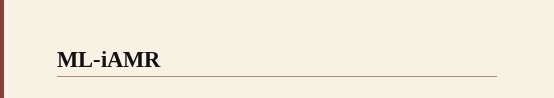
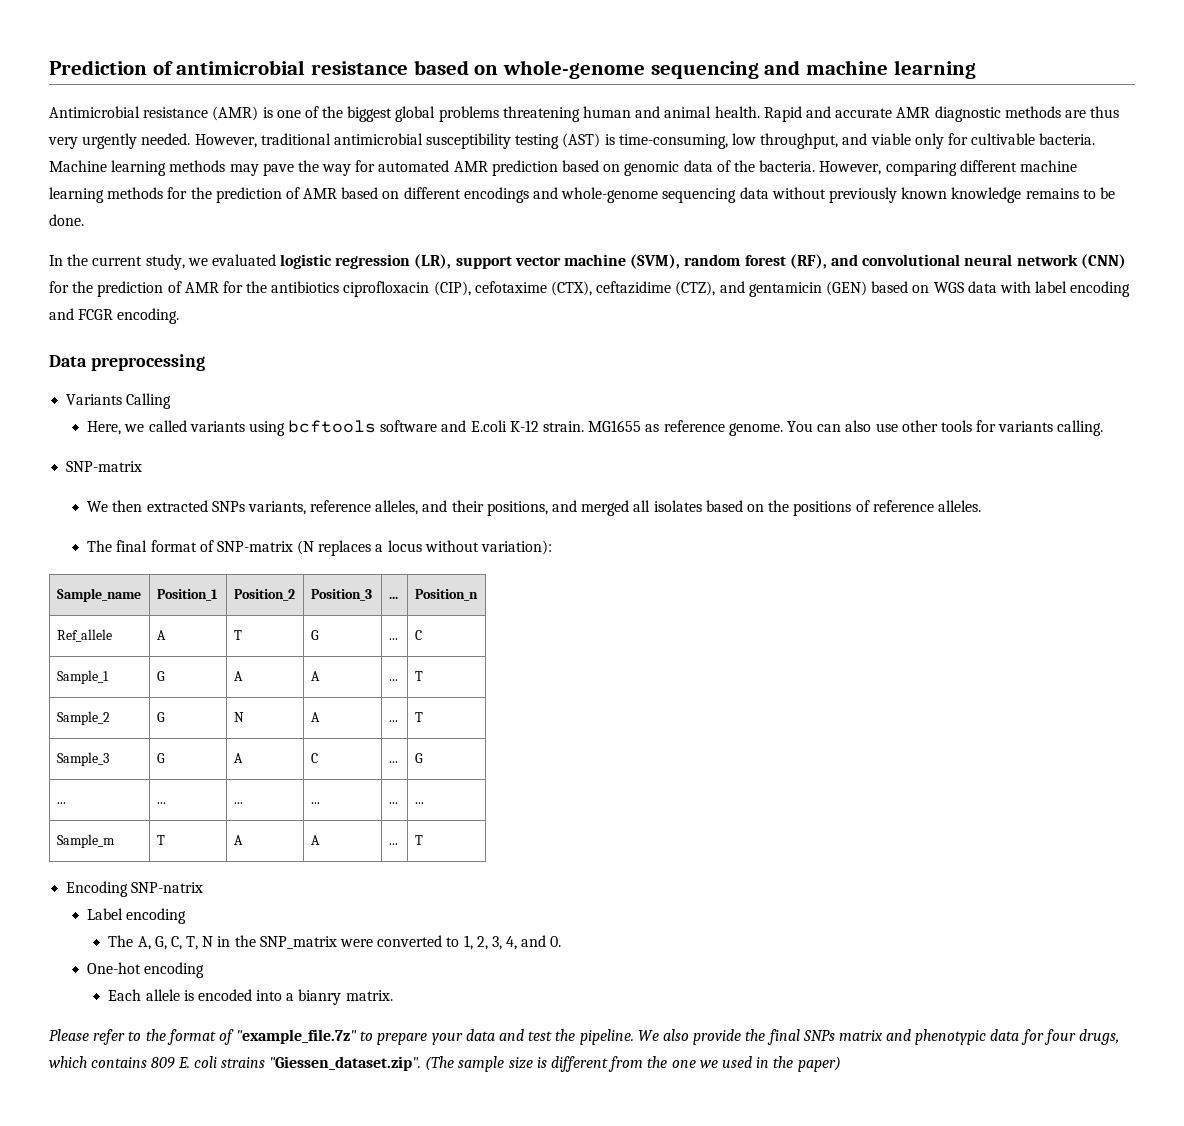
- ML-iAMR
+ Prediction of antimicrobial resistance based on whole-genome sequencing and machine learning
+ Antimicrobial resistance (AMR) is one of the biggest global problems threatening human and animal health. Rapid and accurate AMR diagnostic methods are thus very urgently needed. However, traditional antimicrobial susceptibility testing (AST) is time-consuming, low throughput, and viable only for cultivable bacteria. Machine learning methods may pave the way for automated AMR prediction based on genomic data of the bacteria. However, comparing different machine learning methods for the prediction of AMR based on different encodings and whole-genome sequencing data without previously known knowledge remains to be done.
+ In the current study, we evaluated logistic regression (LR), support vector machine (SVM), random forest (RF), and convolutional neural network (CNN) for the prediction of AMR for the antibiotics ciprofloxacin (CIP), cefotaxime (CTX), ceftazidime (CTZ), and gentamicin (GEN) based on WGS data with label encoding and FCGR encoding.
+ Data preprocessing
+ Variants Calling
+ Here, we called variants using bcftools software and E.coli K-12 strain. MG1655 as reference genome. You can also use other tools for variants calling.
+ SNP-matrix
+ We then extracted SNPs variants, reference alleles, and their positions, and merged all isolates based on the positions of reference alleles.
+ The final format of SNP-matrix (N replaces a locus without variation):
+ Sample_name | Position_1 | Position_2 | Position_3 | ... | Position_n
+ Ref_allele | A | T | G | ... | C
+ Sample_1 | G | A | A | ... | T
+ Sample_2 | G | N | A | ... | T
+ Sample_3 | G | A | C | ... | G
+ ... | ... | ... | ... | ... | ...
+ Sample_m | T | A | A | ... | T
+ Encoding SNP-natrix
+ Label encoding
+ The A, G, C, T, N in the SNP_matrix were converted to 1, 2, 3, 4, and 0.
+ One-hot encoding
+ Each allele is encoded into a bianry matrix.
+ Please refer to the format of "example_file.7z" to prepare your data and test the pipeline. We also provide the final SNPs matrix and phenotypic data for four drugs, which contains 809 E. coli strains "Giessen_dataset.zip". (The sample size is different from the one we used in the paper)

